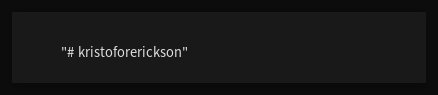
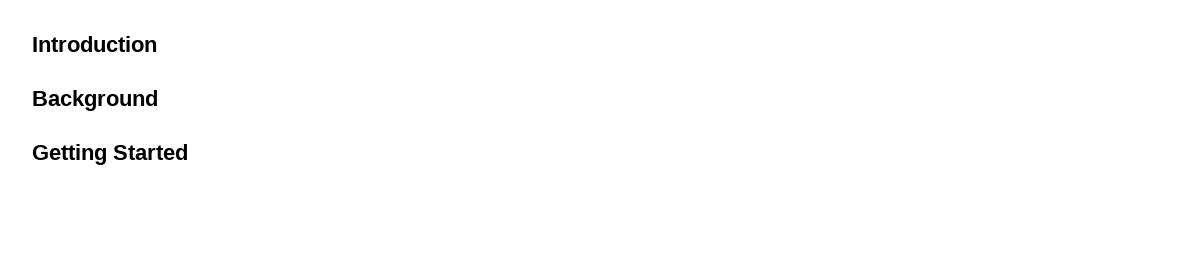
- "# kristoforerickson"
+ Introduction
+ Background
+ Getting Started

